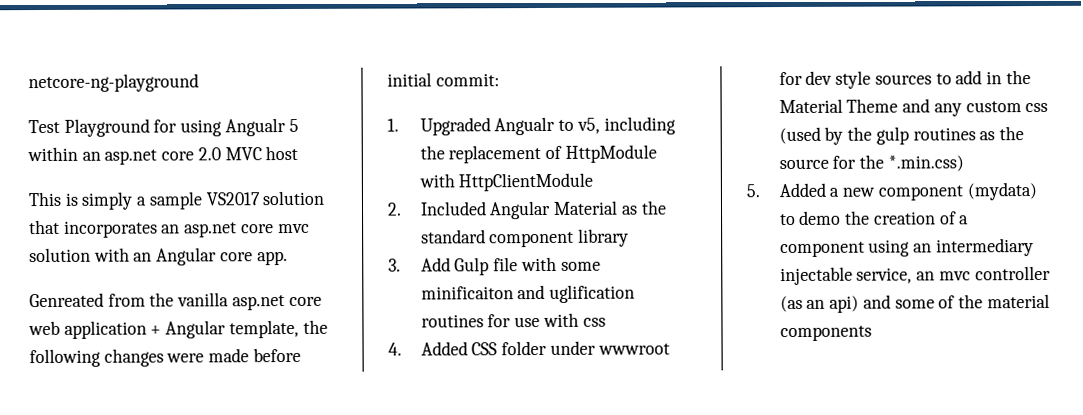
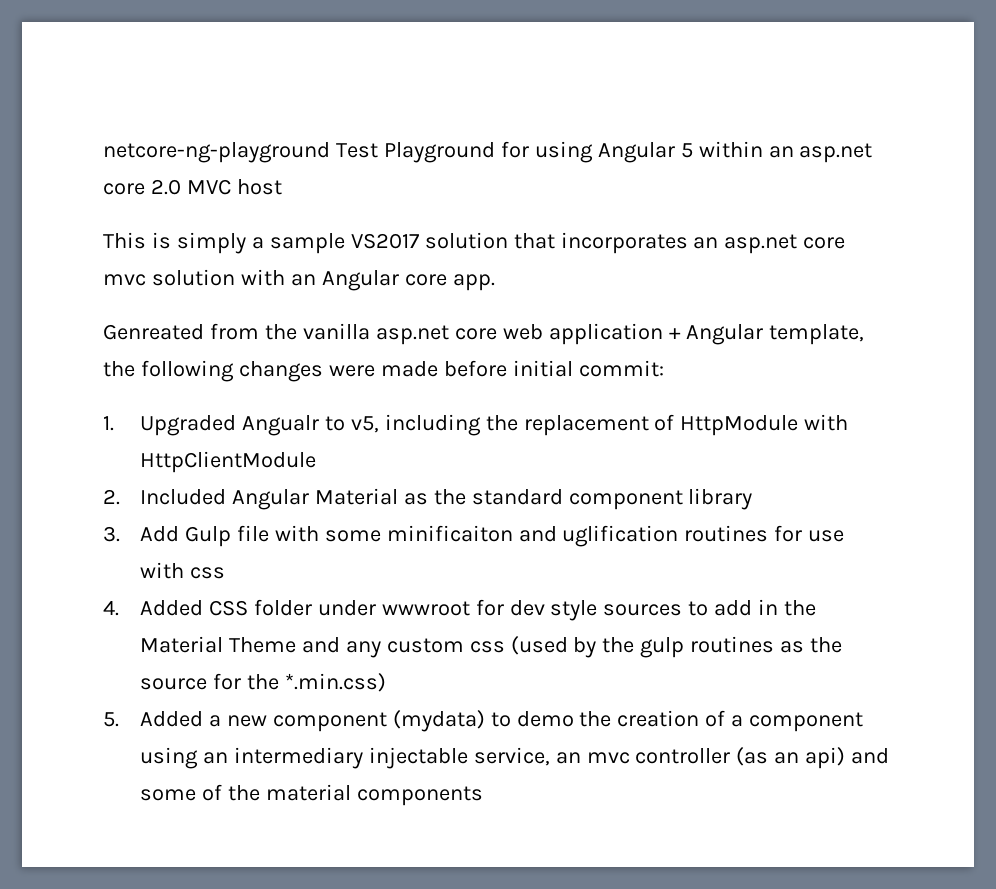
- netcore-ng-playground
- Test Playground for using Angualr 5 within an asp.net core 2.0 MVC host
+ netcore-ng-playground Test Playground for using Angular 5 within an asp.net core 2.0 MVC host

